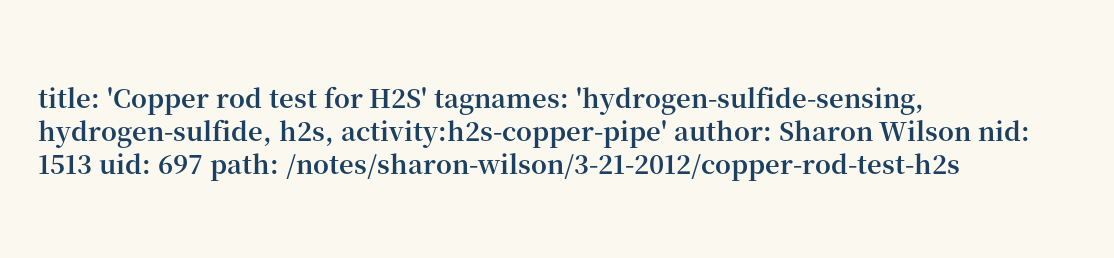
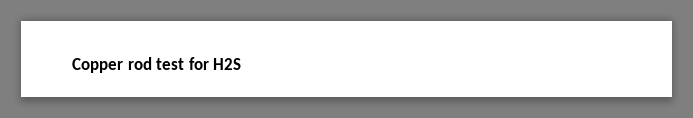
- title: 'Copper rod test for H2S' tagnames: 'hydrogen-sulfide-sensing, hydrogen-sulfide, h2s, activity:h2s-copper-pipe' author: Sharon Wilson nid: 1513 uid: 697 path: /notes/sharon-wilson/3-21-2012/copper-rod-test-h2s
+ Copper rod test for H2S

